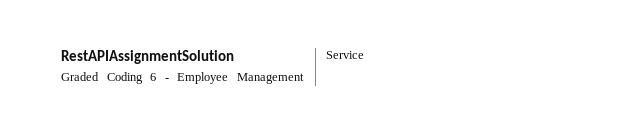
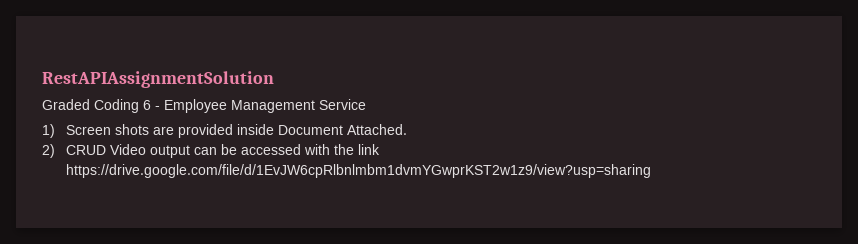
+ 1) Screen shots are provided inside Document Attached.
+ 2) CRUD Video output can be accessed with the link https://drive.google.com/file/d/1EvJW6cpRlbnlmbm1dvmYGwprKST2w1z9/view?usp=sharing

